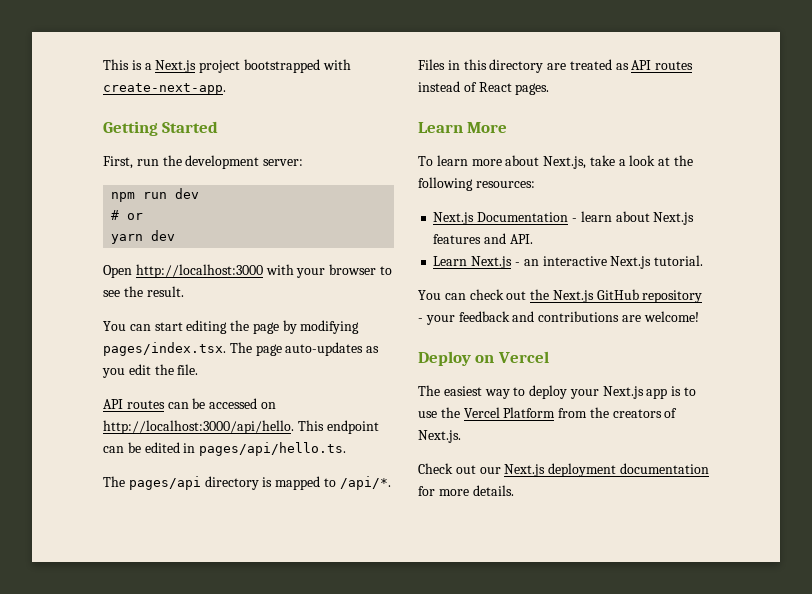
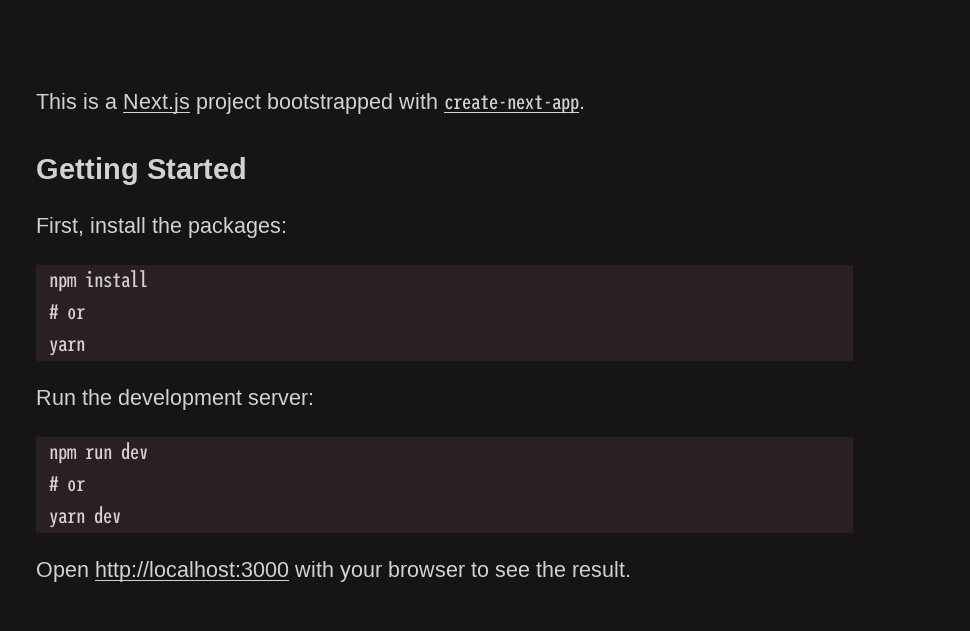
- First, run the development server:
+ First, install the packages:
+ npm install
+ # or
+ yarn
+ Run the development server:
- You can start editing the page by modifying pages/index.tsx. The page auto-updates as you edit the file.
- API routes can be accessed on http://localhost:3000/api/hello. This endpoint can be edited in pages/api/hello.ts.
- The pages/api directory is mapped to /api/*. Files in this directory are treated as API routes instead of React pages.
- Learn More
- To learn more about Next.js, take a look at the following resources:
- Next.js Documentation - learn about Next.js features and API.
- Learn Next.js - an interactive Next.js tutorial.
- You can check out the Next.js GitHub repository - your feedback and contributions are welcome!
- Deploy on Vercel
- The easiest way to deploy your Next.js app is to use the Vercel Platform from the creators of Next.js.
- Check out our Next.js deployment documentation for more details.

